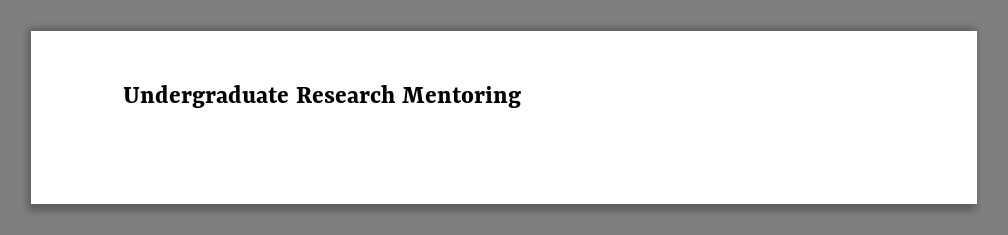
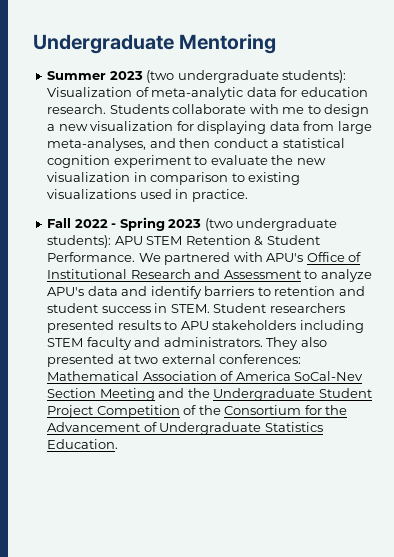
- Undergraduate Research Mentoring
+ Undergraduate Mentoring
+ Summer 2023 (two undergraduate students): Visualization of meta-analytic data for education research. Students collaborate with me to design a new visualization for displaying data from large meta-analyses, and then conduct a statistical cognition experiment to evaluate the new visualization in comparison to existing visualizations used in practice.
+ Fall 2022 - Spring 2023 (two undergraduate students): APU STEM Retention & Student Performance. We partnered with APU's Office of Institutional Research and Assessment to analyze APU's data and identify barriers to retention and student success in STEM. Student researchers presented results to APU stakeholders including STEM faculty and administrators. They also presented at two external conferences: Mathematical Association of America SoCal-Nev Section Meeting and the Undergraduate Student Project Competition of the Consortium for the Advancement of Undergraduate Statistics Education.

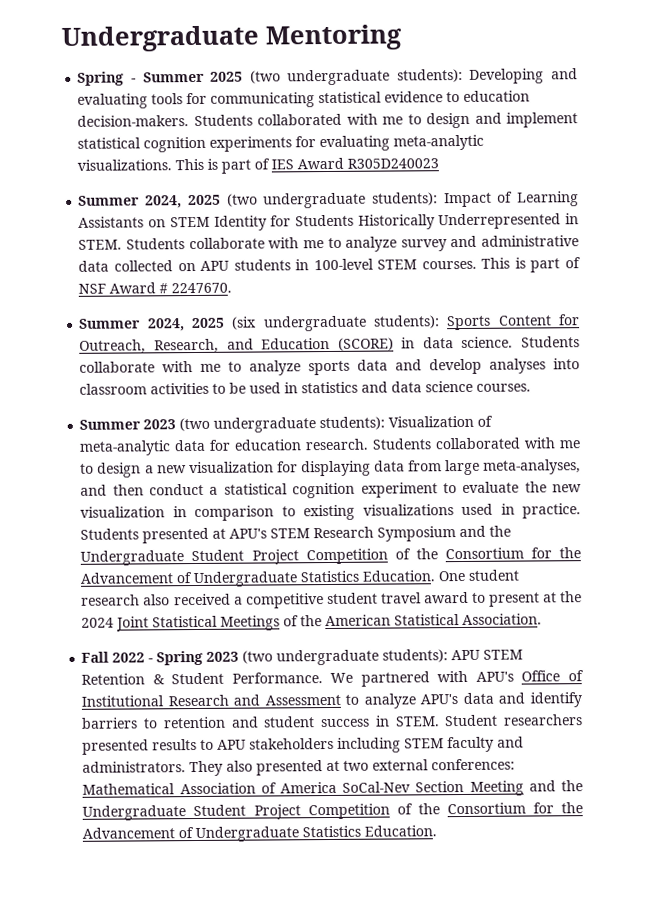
+ Spring - Summer 2025 (two undergraduate students): Developing and evaluating tools for communicating statistical evidence to education decision-makers. Students collaborated with me to design and implement statistical cognition experiments for evaluating meta-analytic visualizations. This is part of IES Award R305D240023
+ Summer 2024, 2025 (two undergraduate students): Impact of Learning Assistants on STEM Identity for Students Historically Underrepresented in STEM. Students collaborate with me to analyze survey and administrative data collected on APU students in 100-level STEM courses. This is part of NSF Award # 2247670.
+ Summer 2024, 2025 (six undergraduate students): Sports Content for Outreach, Research, and Education (SCORE) in data science. Students collaborate with me to analyze sports data and develop analyses into classroom activities to be used in statistics and data science courses.
- Students collaborate with me to design a new visualization for displaying data from large meta-analyses, and then conduct a statistical cognition experiment to evaluate the new visualization in comparison to existing visualizations used in practice.
+ Students collaborated with me to design a new visualization for displaying data from large meta-analyses, and then conduct a statistical cognition experiment to evaluate the new visualization in comparison to existing visualizations used in practice. Students presented at APU's STEM Research Symposium and the Undergraduate Student Project Competition of the Consortium for the Advancement of Undergraduate Statistics Education. One student research also received a competitive student travel award to present at the 2024 Joint Statistical Meetings of the American Statistical Association.

